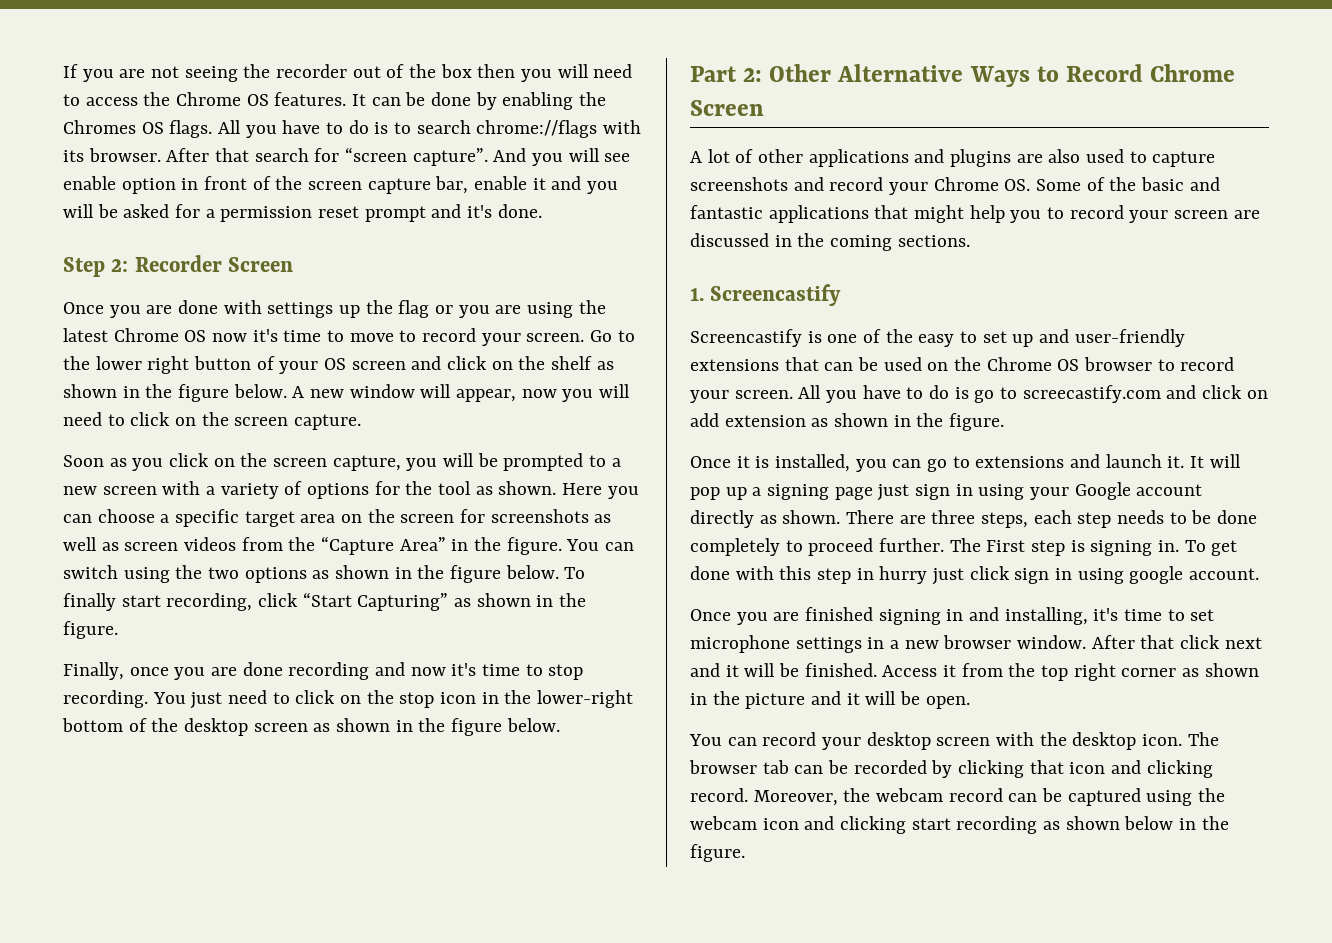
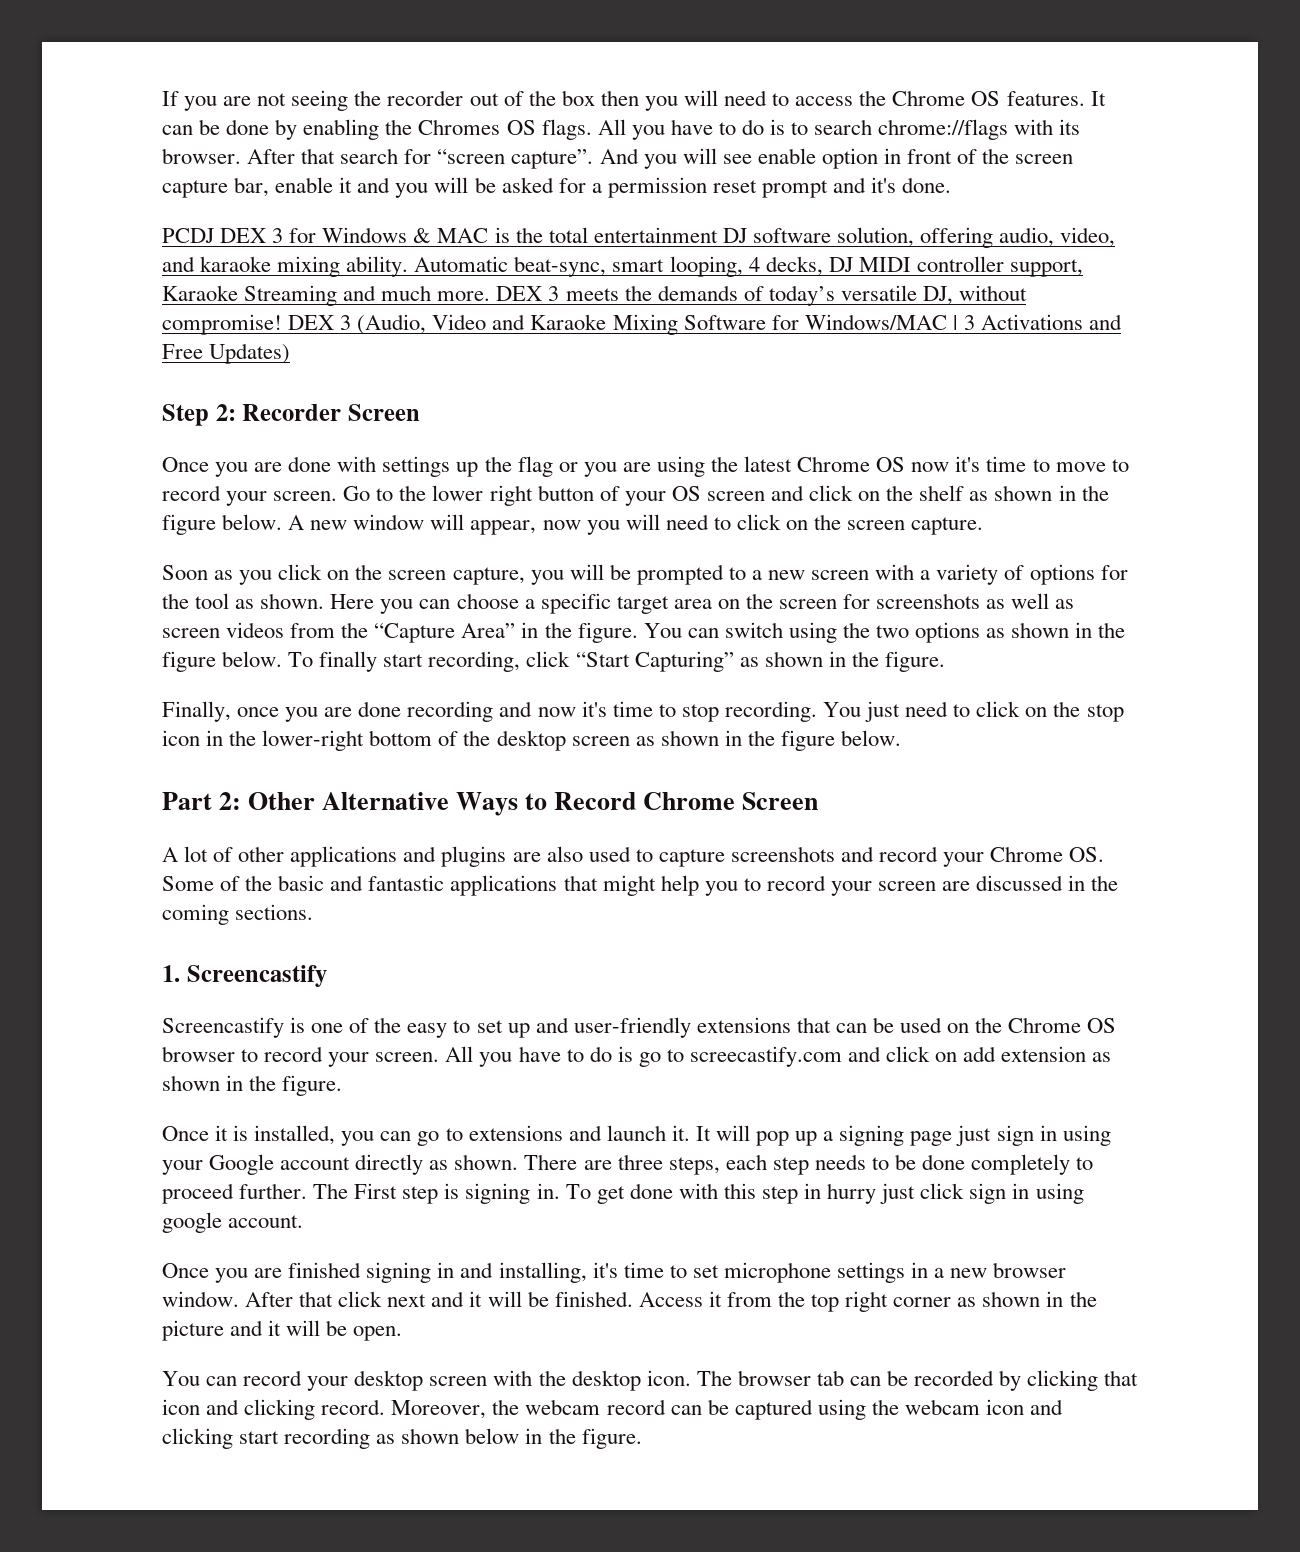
+ PCDJ DEX 3 for Windows & MAC is the total entertainment DJ software solution, offering audio, video, and karaoke mixing ability. Automatic beat-sync, smart looping, 4 decks, DJ MIDI controller support, Karaoke Streaming and much more. DEX 3 meets the demands of today’s versatile DJ, without compromise! DEX 3 (Audio, Video and Karaoke Mixing Software for Windows/MAC | 3 Activations and Free Updates)

